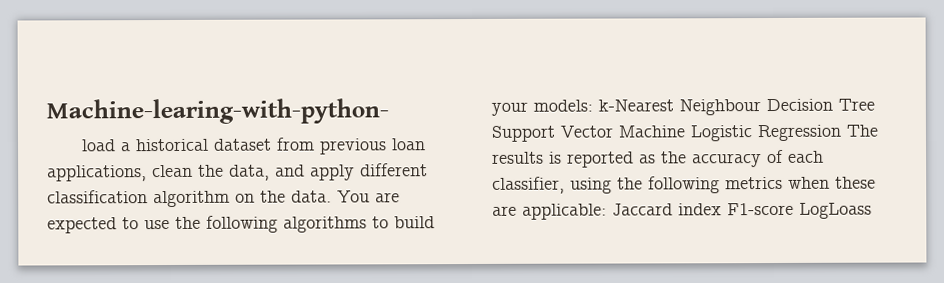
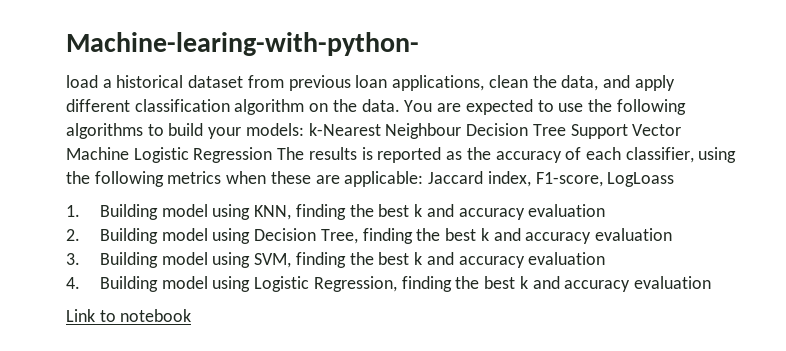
- You are expected to use the following algorithms to build your models: k-Nearest Neighbour Decision Tree Support Vector Machine Logistic Regression The results is reported as the accuracy of each classifier, using the following metrics when these are applicable: Jaccard index F1-score LogLoass
+ You are expected to use the following algorithms to build your models: k-Nearest Neighbour Decision Tree Support Vector Machine Logistic Regression The results is reported as the accuracy of each classifier, using the following metrics when these are applicable: Jaccard index, F1-score, LogLoass
+ 1. Building model using KNN, finding the best k and accuracy evaluation
+ 2. Building model using Decision Tree, finding the best k and accuracy evaluation
+ 3. Building model using SVM, finding the best k and accuracy evaluation
+ 4. Building model using Logistic Regression, finding the best k and accuracy evaluation
+ Link to notebook

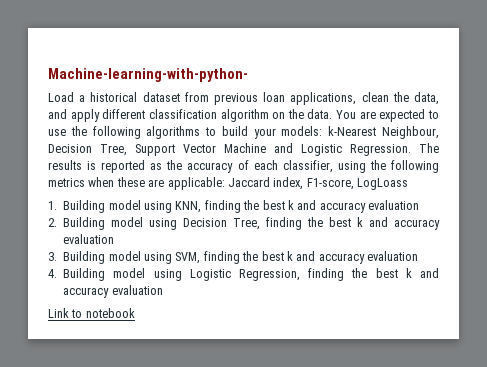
- Machine-learing-with-python-
- load a historical dataset from previous loan applications, clean the data, and apply different classification algorithm on the data.
+ Machine-learning-with-python-
+ Load a historical dataset from previous loan applications, clean the data, and apply different classification algorithm on the data.
- You are expected to use the following algorithms to build your models: k-Nearest Neighbour Decision Tree Support Vector Machine Logistic Regression The results is reported as the accuracy of each classifier, using the following metrics when these are applicable: Jaccard index, F1-score, LogLoass
+ You are expected to use the following algorithms to build your models: k-Nearest Neighbour, Decision Tree, Support Vector Machine and Logistic Regression. The results is reported as the accuracy of each classifier, using the following metrics when these are applicable: Jaccard index, F1-score, LogLoass

